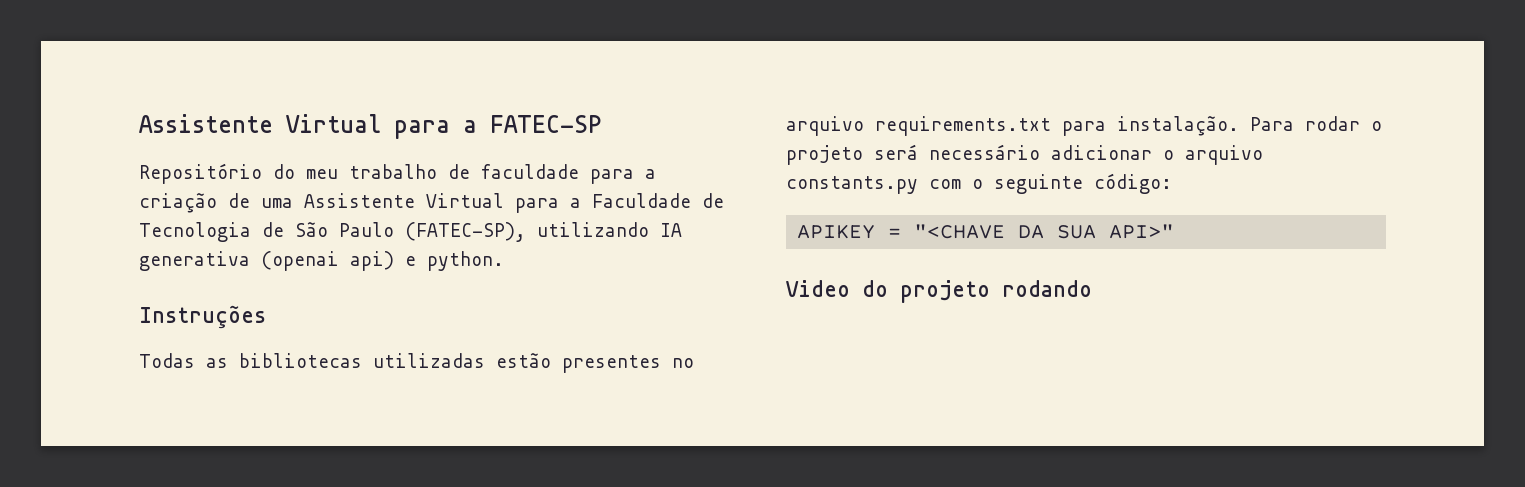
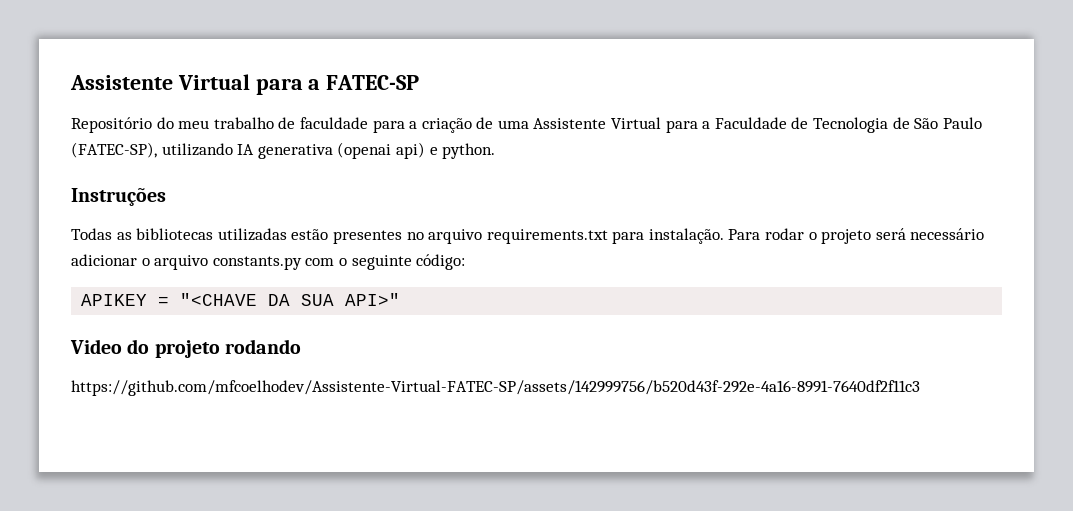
+ https://github.com/mfcoelhodev/Assistente-Virtual-FATEC-SP/assets/142999756/b520d43f-292e-4a16-8991-7640df2f11c3

